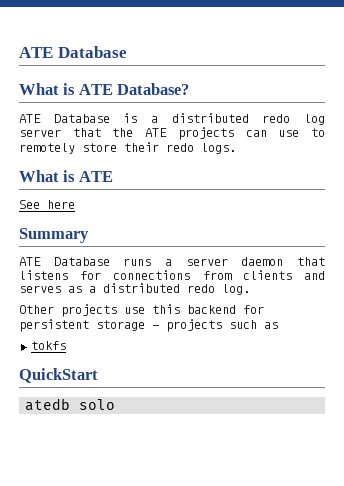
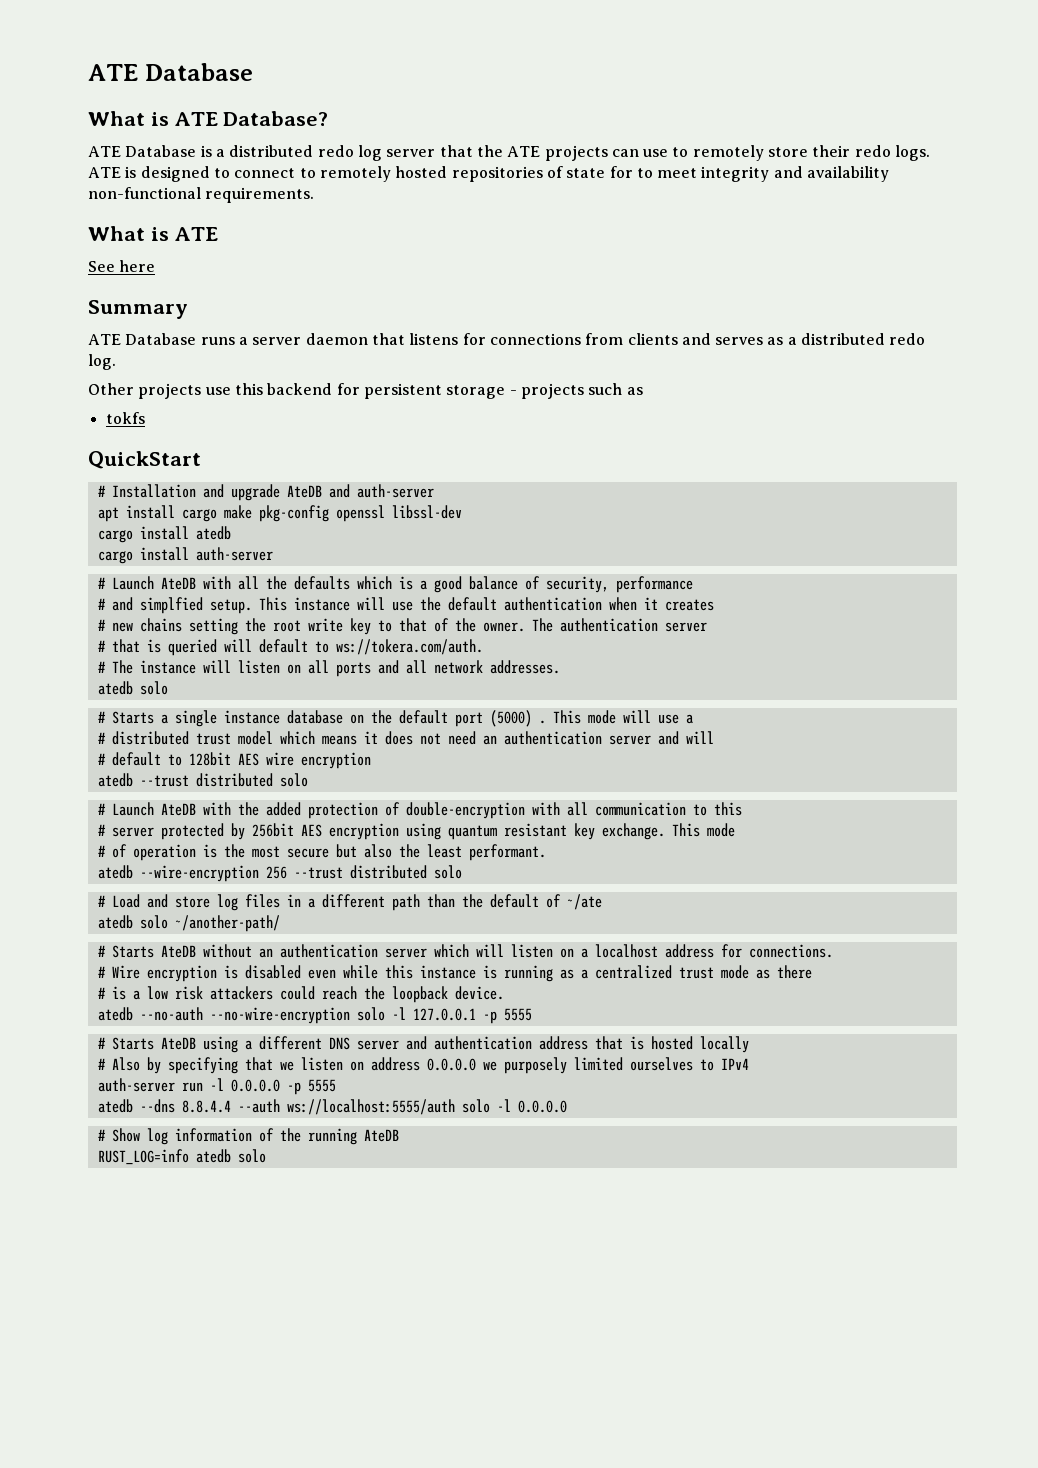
+ ATE is designed to connect to remotely hosted repositories of state for to meet integrity and availability non-functional requirements.
+ # Installation and upgrade AteDB and auth-server
+ apt install cargo make pkg-config openssl libssl-dev
+ cargo install atedb
+ cargo install auth-server
+ # Launch AteDB with all the defaults which is a good balance of security, performance
+ # and simplfied setup. This instance will use the default authentication when it creates
+ # new chains setting the root write key to that of the owner. The authentication server
+ # that is queried will default to ws://tokera.com/auth.
+ # The instance will listen on all ports and all network addresses.
  atedb solo
+ # Starts a single instance database on the default port (5000) . This mode will use a
+ # distributed trust model which means it does not need an authentication server and will
+ # default to 128bit AES wire encryption
+ atedb --trust distributed solo
+ # Launch AteDB with the added protection of double-encryption with all communication to this
+ # server protected by 256bit AES encryption using quantum resistant key exchange. This mode
+ # of operation is the most secure but also the least performant.
+ atedb --wire-encryption 256 --trust distributed solo
+ # Load and store log files in a different path than the default of ~/ate
+ atedb solo ~/another-path/
+ # Starts AteDB without an authentication server which will listen on a localhost address for connections.
+ # Wire encryption is disabled even while this instance is running as a centralized trust mode as there
+ # is a low risk attackers could reach the loopback device.
+ atedb --no-auth --no-wire-encryption solo -l 127.0.0.1 -p 5555
+ # Starts AteDB using a different DNS server and authentication address that is hosted locally
+ # Also by specifying that we listen on address 0.0.0.0 we purposely limited ourselves to IPv4
+ auth-server run -l 0.0.0.0 -p 5555
+ atedb --dns 8.8.4.4 --auth ws://localhost:5555/auth solo -l 0.0.0.0
+ # Show log information of the running AteDB
+ RUST_LOG=info atedb solo

